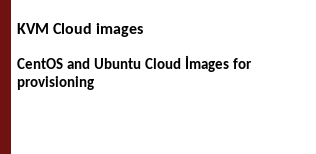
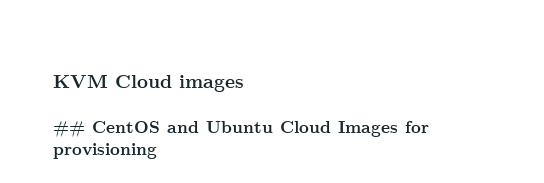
- CentOS and Ubuntu Cloud İmages for provisioning
+ ## CentOS and Ubuntu Cloud Images for provisioning

